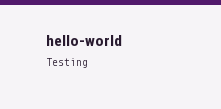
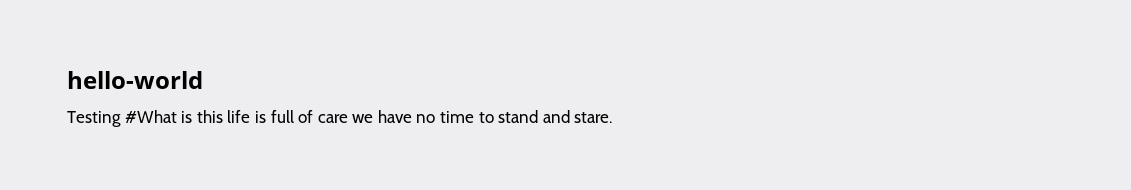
- Testing
+ Testing #What is this life is full of care we have no time to stand and stare.

